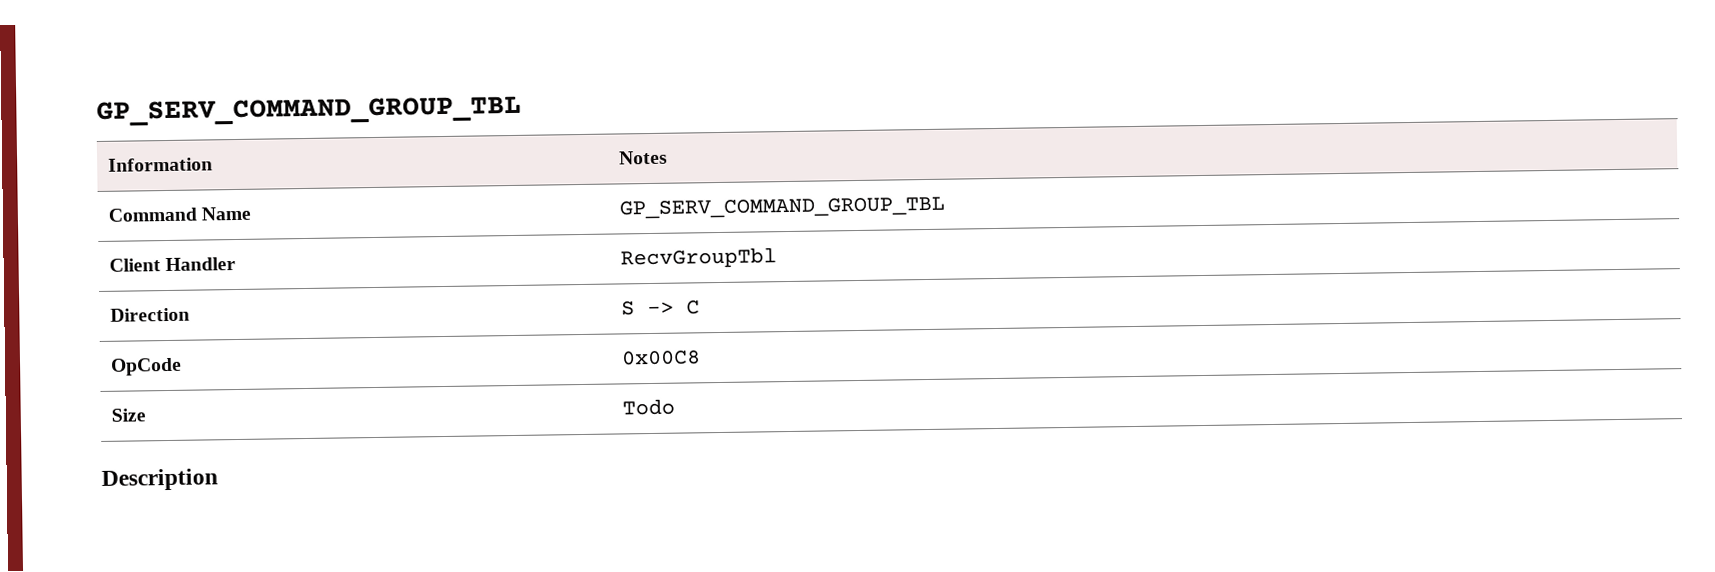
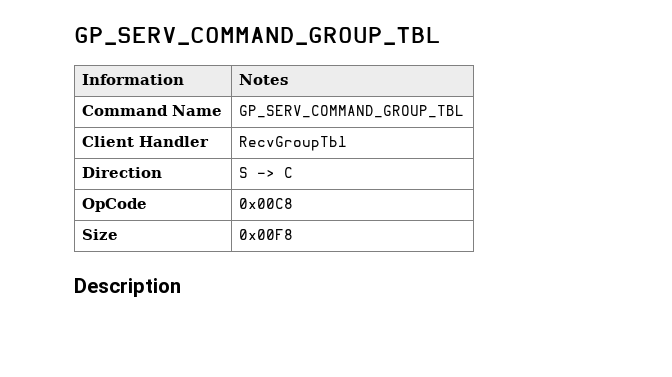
- Size | Todo
+ Size | 0x00F8

